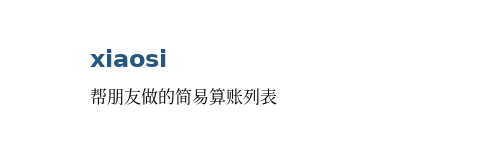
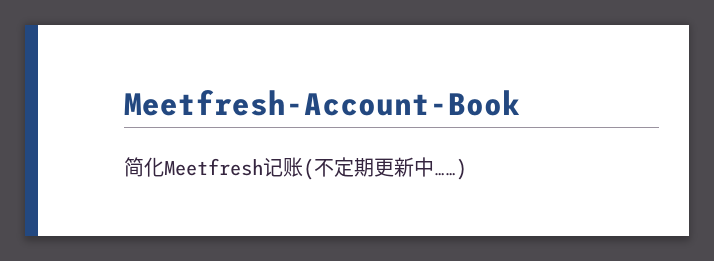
- xiaosi
- 帮朋友做的简易算账列表
+ Meetfresh-Account-Book
+ 简化Meetfresh记账(不定期更新中……)

